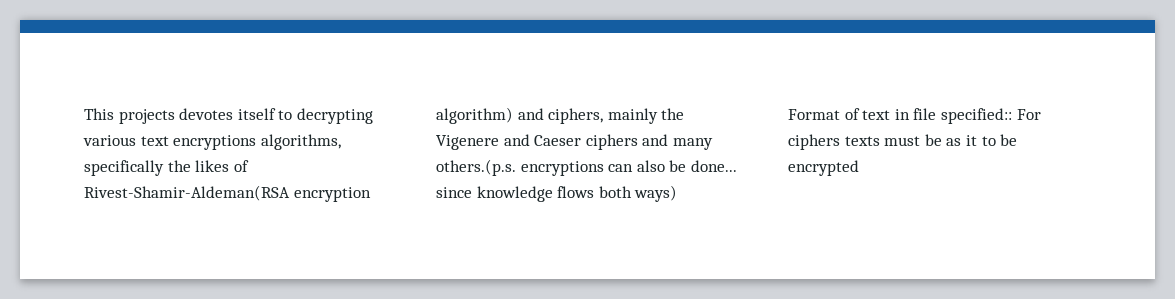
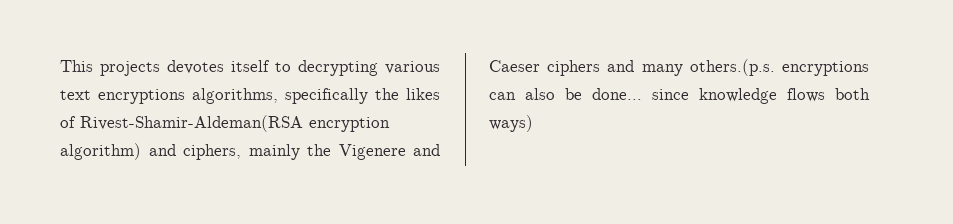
- Format of text in file specified:: For ciphers texts must be as it to be encrypted

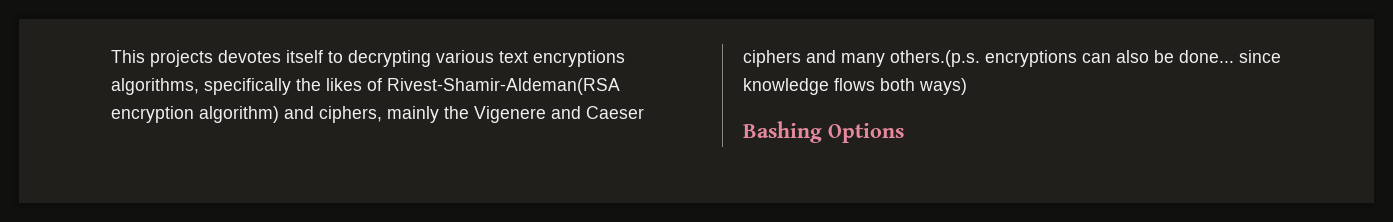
+ Bashing Options

